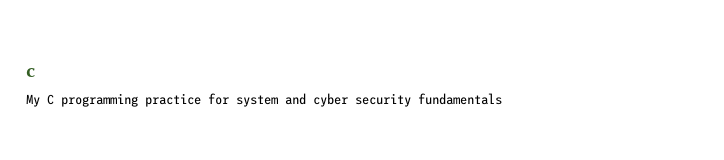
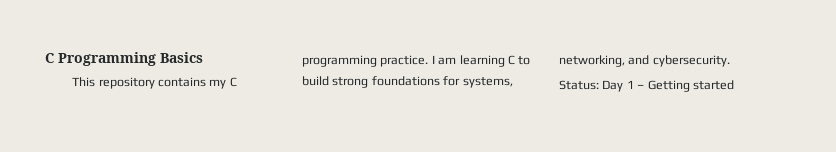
- c
- My C programming practice for system and cyber security fundamentals
+ C Programming Basics
+ This repository contains my C programming practice. I am learning C to build strong foundations for systems, networking, and cybersecurity.
+ Status: Day 1 – Getting started

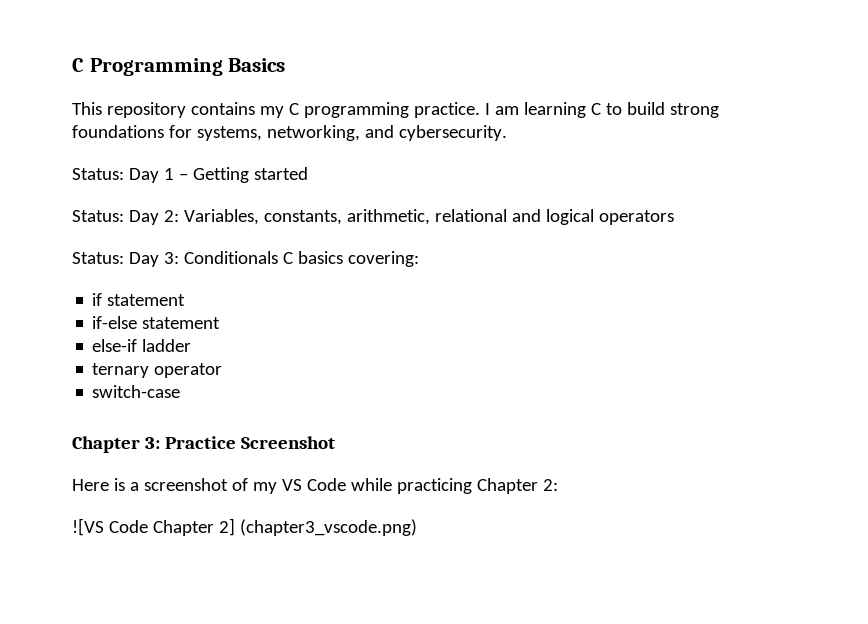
+ Status: Day 2: Variables, constants, arithmetic, relational and logical operators
+ Status: Day 3: Conditionals C basics covering:
+ if statement
+ if-else statement
+ else-if ladder
+ ternary operator
+ switch-case
+ Chapter 3: Practice Screenshot
+ Here is a screenshot of my VS Code while practicing Chapter 2:
+ ![VS Code Chapter 2] (chapter3_vscode.png)

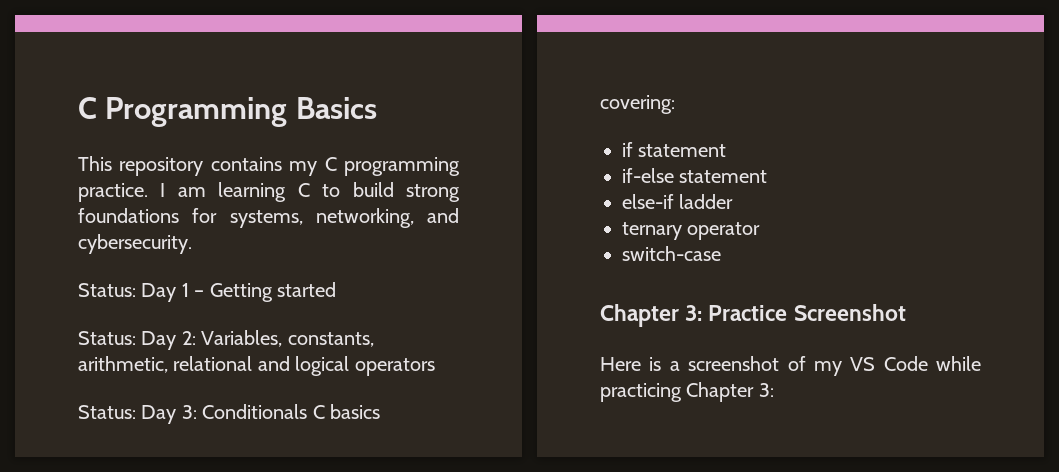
- Here is a screenshot of my VS Code while practicing Chapter 2:
- ![VS Code Chapter 2] (chapter3_vscode.png)
+ Here is a screenshot of my VS Code while practicing Chapter 3:

